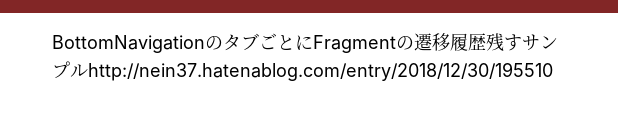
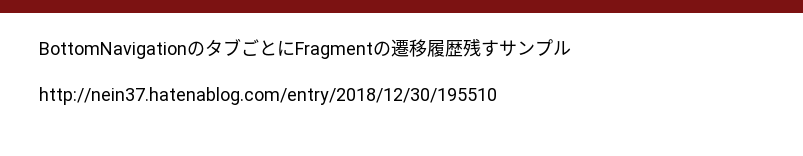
- BottomNavigationのタブごとにFragmentの遷移履歴残すサンプルhttp://nein37.hatenablog.com/entry/2018/12/30/195510
+ BottomNavigationのタブごとにFragmentの遷移履歴残すサンプル
+ http://nein37.hatenablog.com/entry/2018/12/30/195510

